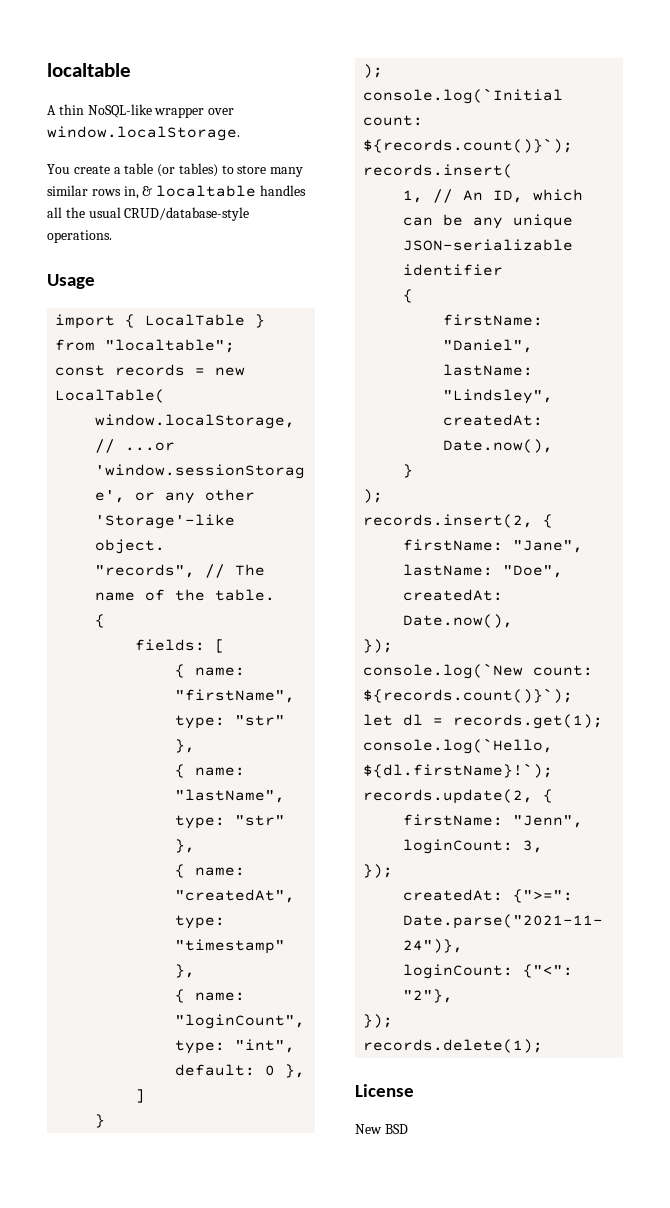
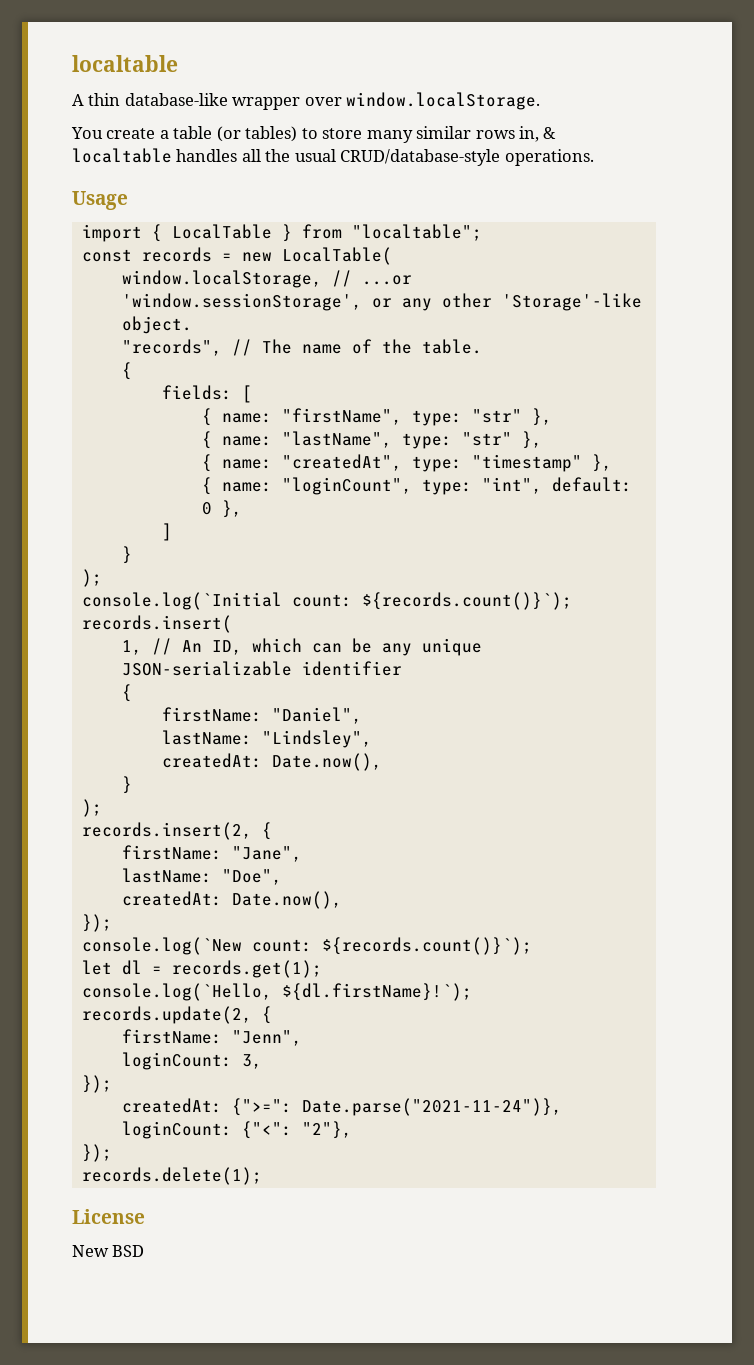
- A thin NoSQL-like wrapper over window.localStorage.
+ A thin database-like wrapper over window.localStorage.

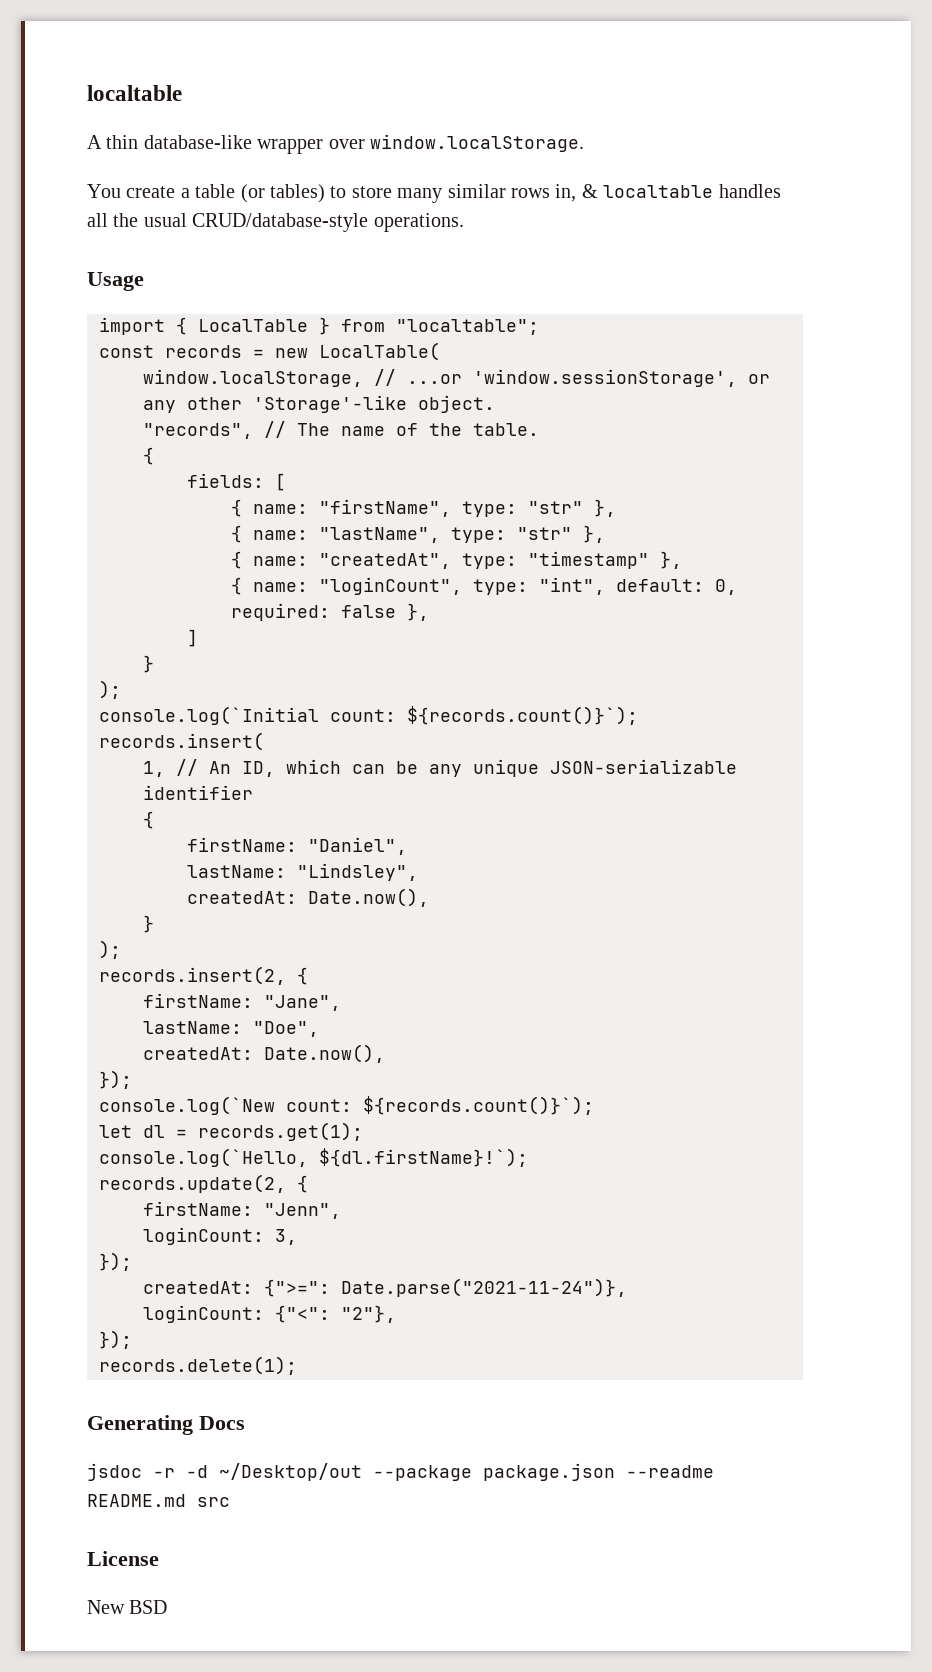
- { name: "loginCount", type: "int", default: 0 },
+ { name: "loginCount", type: "int", default: 0, required: false },
+ Generating Docs
+ jsdoc -r -d ~/Desktop/out --package package.json --readme README.md src

